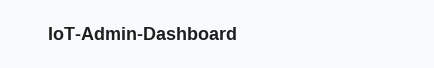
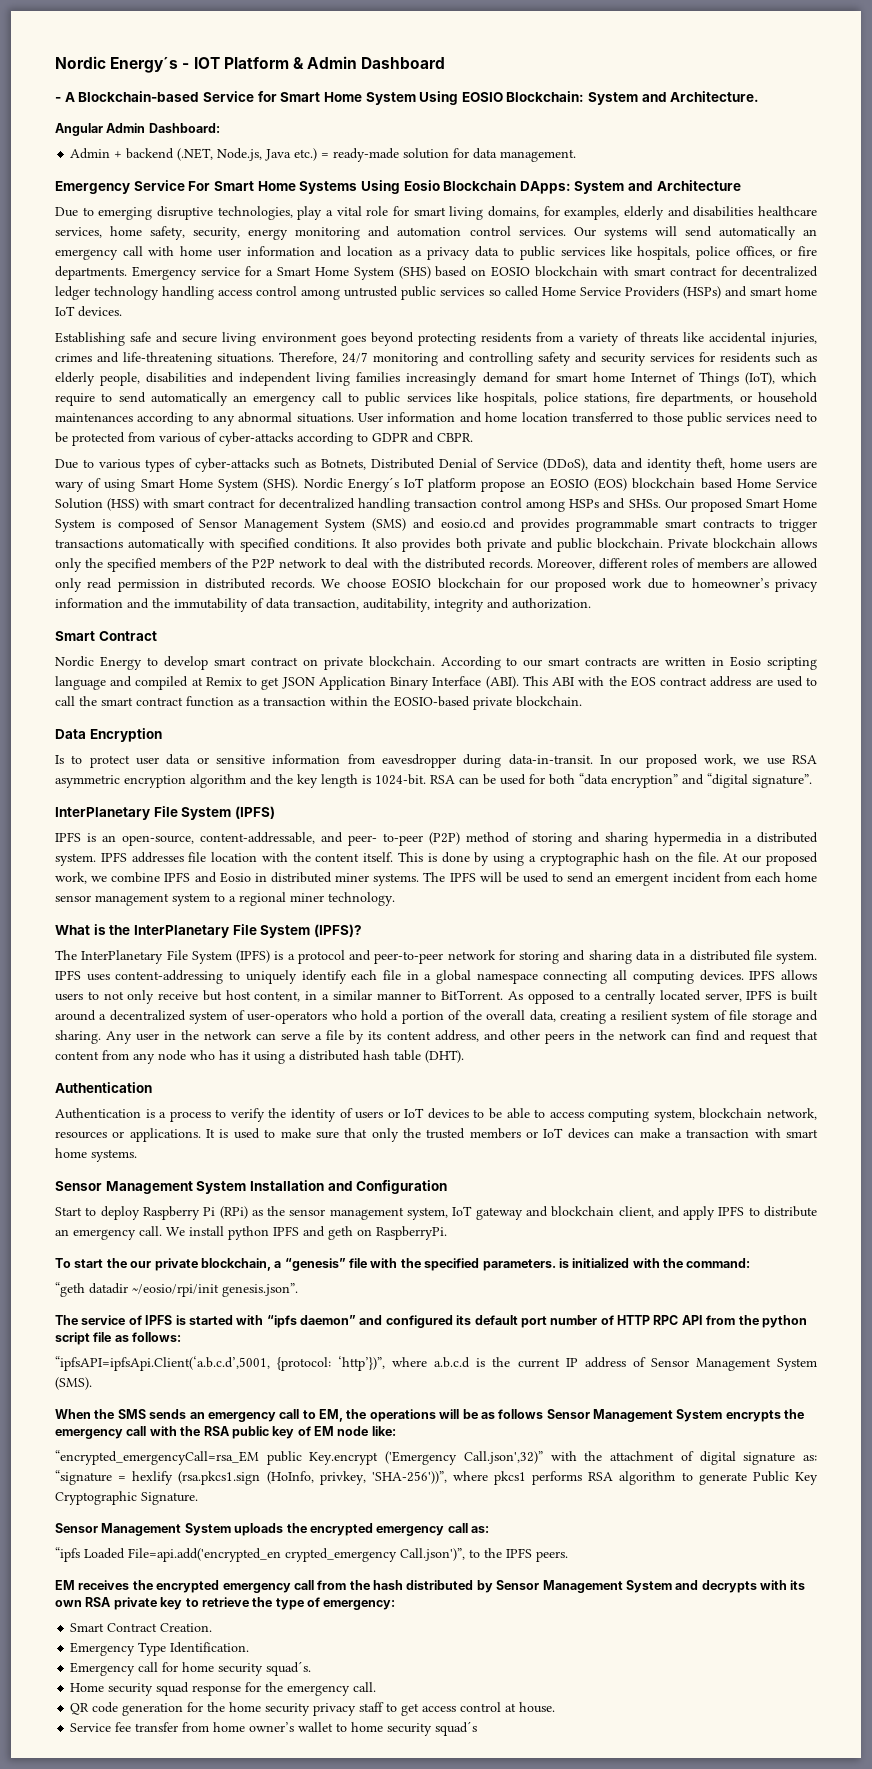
- IoT-Admin-Dashboard
+ Nordic Energy´s - IOT Platform & Admin Dashboard
+ - A Blockchain-based Service for Smart Home System Using EOSIO Blockchain: System and Architecture.
+ Angular Admin Dashboard:
+ Admin + backend (.NET, Node.js, Java etc.) = ready-made solution for data management.
+ Emergency Service For Smart Home Systems Using Eosio Blockchain DApps: System and Architecture
+ Due to emerging disruptive technologies, play a vital role for smart living domains, for examples, elderly and disabilities healthcare services, home safety, security, energy monitoring and automation control services. Our systems will send automatically an emergency call with home user information and location as a privacy data to public services like hospitals, police offices, or fire departments. Emergency service for a Smart Home System (SHS) based on EOSIO blockchain with smart contract for decentralized ledger technology handling access control among untrusted public services so called Home Service Providers (HSPs) and smart home IoT devices.
+ Establishing safe and secure living environment goes beyond protecting residents from a variety of threats like accidental injuries, crimes and life-threatening situations. Therefore, 24/7 monitoring and controlling safety and security services for residents such as elderly people, disabilities and independent living families increasingly demand for smart home Internet of Things (IoT), which require to send automatically an emergency call to public services like hospitals, police stations, fire departments, or household maintenances according to any abnormal situations. User information and home location transferred to those public services need to be protected from various of cyber-attacks according to GDPR and CBPR.
+ Due to various types of cyber-attacks such as Botnets, Distributed Denial of Service (DDoS), data and identity theft, home users are wary of using Smart Home System (SHS). Nordic Energy´s IoT platform propose an EOSIO (EOS) blockchain based Home Service Solution (HSS) with smart contract for decentralized handling transaction control among HSPs and SHSs. Our proposed Smart Home System is composed of Sensor Management System (SMS) and eosio.cd and provides programmable smart contracts to trigger transactions automatically with specified conditions. It also provides both private and public blockchain. Private blockchain allows only the specified members of the P2P network to deal with the distributed records. Moreover, different roles of members are allowed only read permission in distributed records. We choose EOSIO blockchain for our proposed work due to homeowner’s privacy information and the immutability of data transaction, auditability, integrity and authorization.
+ Smart Contract
+ Nordic Energy to develop smart contract on private blockchain. According to our smart contracts are written in Eosio scripting language and compiled at Remix to get JSON Application Binary Interface (ABI). This ABI with the EOS contract address are used to call the smart contract function as a transaction within the EOSIO-based private blockchain.
+ Data Encryption
+ Is to protect user data or sensitive information from eavesdropper during data-in-transit. In our proposed work, we use RSA asymmetric encryption algorithm and the key length is 1024-bit. RSA can be used for both “data encryption” and “digital signature”.
+ InterPlanetary File System (IPFS)
+ IPFS is an open-source, content-addressable, and peer- to-peer (P2P) method of storing and sharing hypermedia in a distributed system. IPFS addresses file location with the content itself. This is done by using a cryptographic hash on the file. At our proposed work, we combine IPFS and Eosio in distributed miner systems. The IPFS will be used to send an emergent incident from each home sensor management system to a regional miner technology.
+ What is the InterPlanetary File System (IPFS)?
+ The InterPlanetary File System (IPFS) is a protocol and peer-to-peer network for storing and sharing data in a distributed file system. IPFS uses content-addressing to uniquely identify each file in a global namespace connecting all computing devices. IPFS allows users to not only receive but host content, in a similar manner to BitTorrent. As opposed to a centrally located server, IPFS is built around a decentralized system of user-operators who hold a portion of the overall data, creating a resilient system of file storage and sharing. Any user in the network can serve a file by its content address, and other peers in the network can find and request that content from any node who has it using a distributed hash table (DHT).
+ Authentication
+ Authentication is a process to verify the identity of users or IoT devices to be able to access computing system, blockchain network, resources or applications. It is used to make sure that only the trusted members or IoT devices can make a transaction with smart home systems.
+ Sensor Management System Installation and Configuration
+ Start to deploy Raspberry Pi (RPi) as the sensor management system, IoT gateway and blockchain client, and apply IPFS to distribute an emergency call. We install python IPFS and geth on RaspberryPi.
+ To start the our private blockchain, a “genesis” file with the specified parameters. is initialized with the command:
+ “geth datadir ~/eosio/rpi/init genesis.json”.
+ The service of IPFS is started with “ipfs daemon” and configured its default port number of HTTP RPC API from the python script file as follows:
+ “ipfsAPI=ipfsApi.Client(‘a.b.c.d’,5001, {protocol: ‘http’})”, where a.b.c.d is the current IP address of Sensor Management System (SMS).
+ When the SMS sends an emergency call to EM, the operations will be as follows Sensor Management System encrypts the emergency call with the RSA public key of EM node like:
+ “encrypted_emergencyCall=rsa_EM public Key.encrypt ('Emergency Call.json',32)” with the attachment of digital signature as: “signature = hexlify (rsa.pkcs1.sign (HoInfo, privkey, 'SHA-256'))”, where pkcs1 performs RSA algorithm to generate Public Key Cryptographic Signature.
+ Sensor Management System uploads the encrypted emergency call as:
+ “ipfs Loaded File=api.add('encrypted_en crypted_emergency Call.json')”, to the IPFS peers.
+ EM receives the encrypted emergency call from the hash distributed by Sensor Management System and decrypts with its own RSA private key to retrieve the type of emergency:
+ Smart Contract Creation.
+ Emergency Type Identification.
+ Emergency call for home security squad´s.
+ Home security squad response for the emergency call.
+ QR code generation for the home security privacy staff to get access control at house.
+ Service fee transfer from home owner’s wallet to home security squad´s

